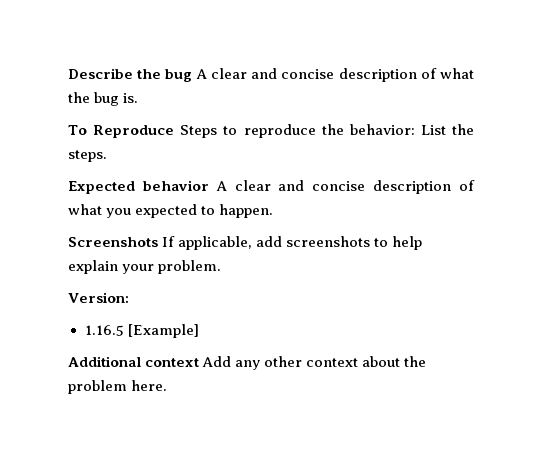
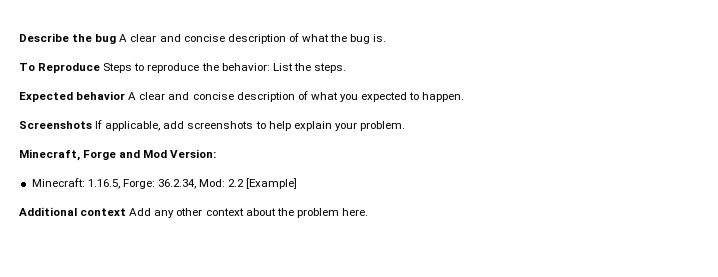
- Version:
- 1.16.5 [Example]
+ Minecraft, Forge and Mod Version:
+ Minecraft: 1.16.5, Forge: 36.2.34, Mod: 2.2 [Example]

